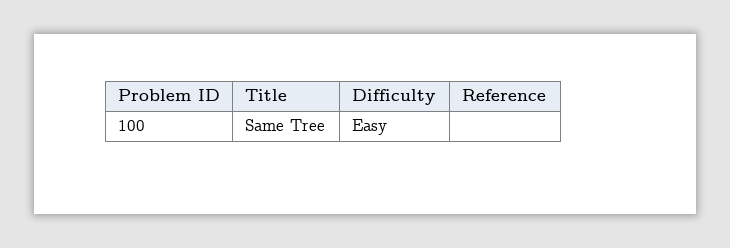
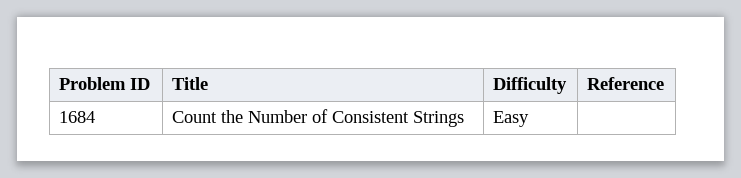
- 100 | Same Tree | Easy |
+ 1684 | Count the Number of Consistent Strings | Easy |

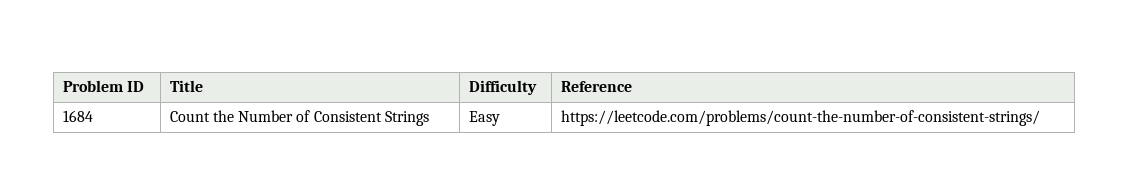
- 1684 | Count the Number of Consistent Strings | Easy |
+ 1684 | Count the Number of Consistent Strings | Easy | https://leetcode.com/problems/count-the-number-of-consistent-strings/

